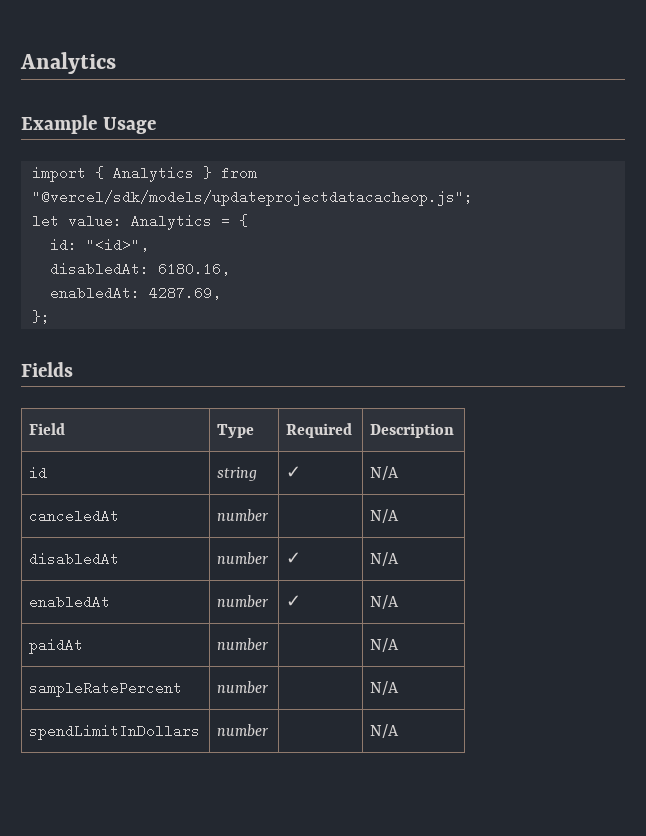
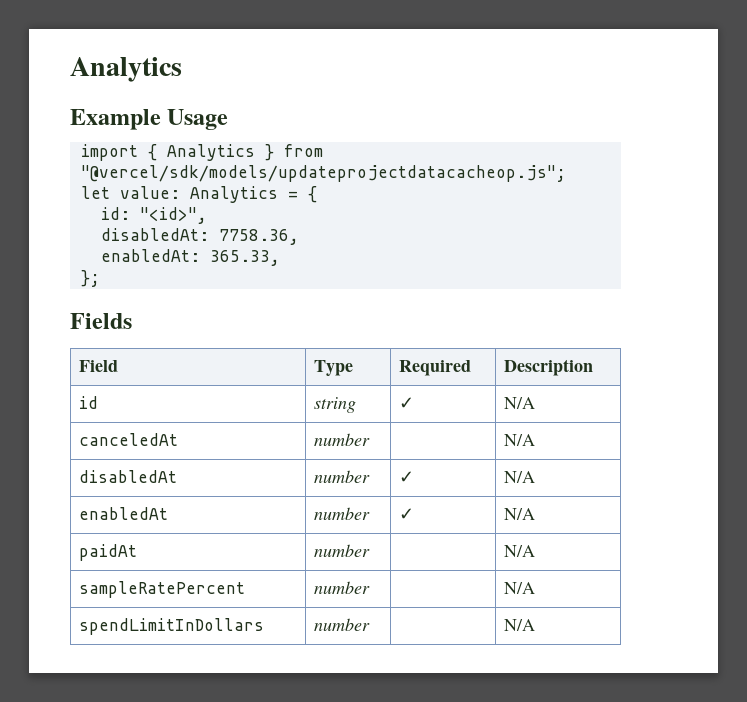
- disabledAt: 6180.16,
+ disabledAt: 7758.36,
- enabledAt: 4287.69,
+ enabledAt: 365.33,

